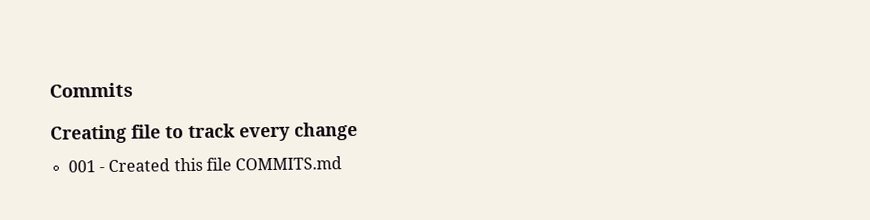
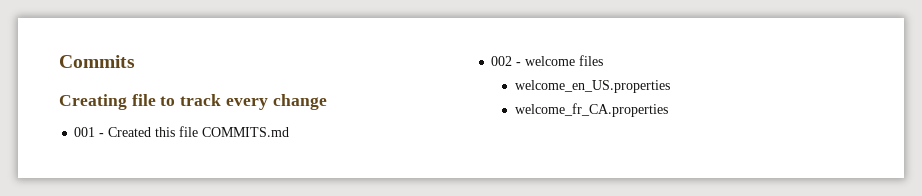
+ 002 - welcome files
+ welcome_en_US.properties
+ welcome_fr_CA.properties

